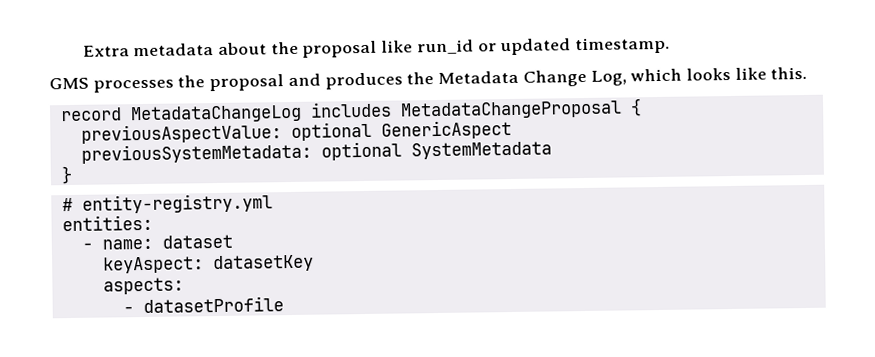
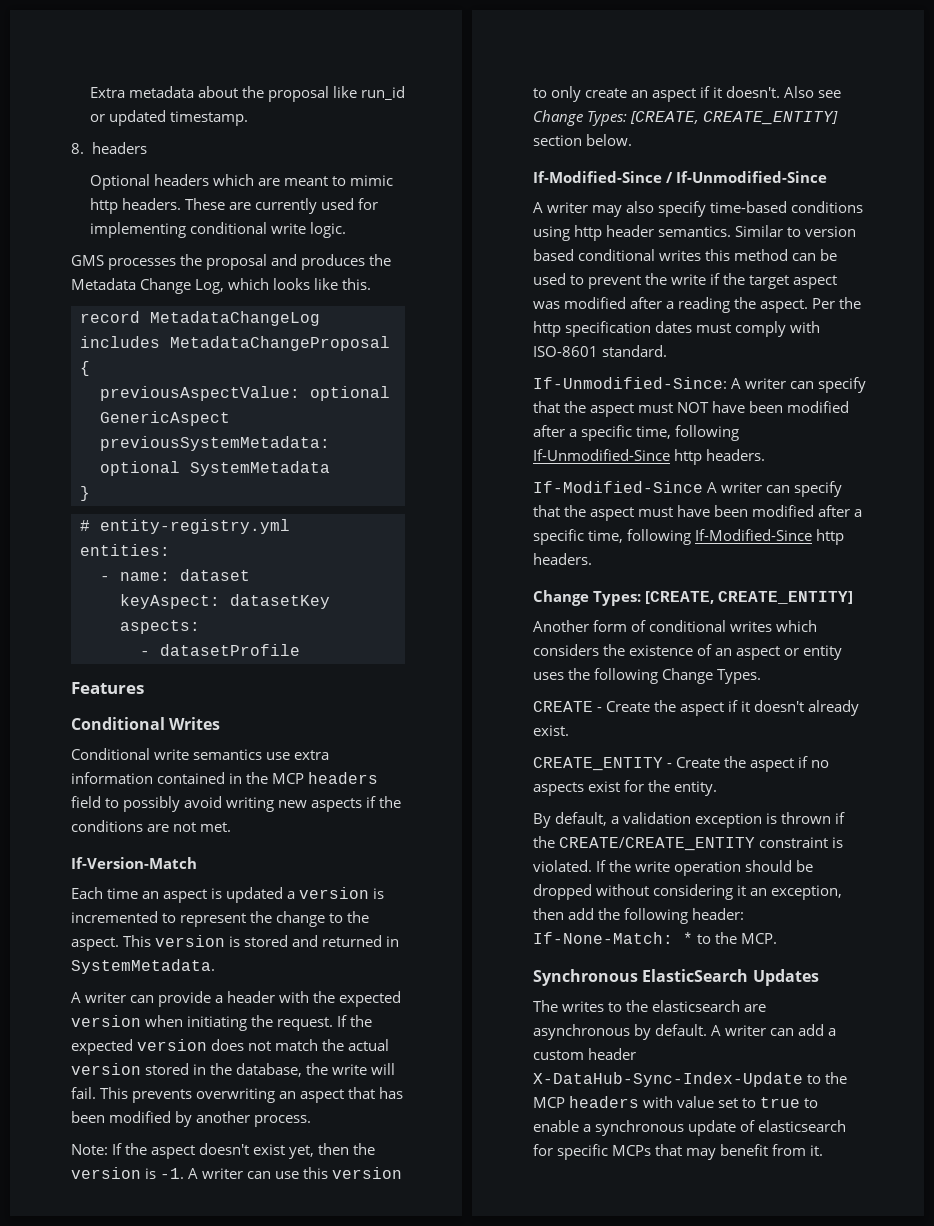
+ 8. headers
+ Optional headers which are meant to mimic http headers. These are currently used for implementing conditional write logic.
+ Features
+ Conditional Writes
+ Conditional write semantics use extra information contained in the MCP headers field to possibly avoid writing new aspects if the conditions are not met.
+ If-Version-Match
+ Each time an aspect is updated a version is incremented to represent the change to the aspect. This version is stored and returned in SystemMetadata.
+ A writer can provide a header with the expected version when initiating the request. If the expected version does not match the actual version stored in the database, the write will fail. This prevents overwriting an aspect that has been modified by another process.
+ Note: If the aspect doesn't exist yet, then the version is -1. A writer can use this version to only create an aspect if it doesn't. Also see Change Types: [CREATE, CREATE_ENTITY] section below.
+ If-Modified-Since / If-Unmodified-Since
+ A writer may also specify time-based conditions using http header semantics. Similar to version based conditional writes this method can be used to prevent the write if the target aspect was modified after a reading the aspect. Per the http specification dates must comply with ISO-8601 standard.
+ If-Unmodified-Since: A writer can specify that the aspect must NOT have been modified after a specific time, following If-Unmodified-Since http headers.
+ If-Modified-Since A writer can specify that the aspect must have been modified after a specific time, following If-Modified-Since http headers.
+ Change Types: [CREATE, CREATE_ENTITY]
+ Another form of conditional writes which considers the existence of an aspect or entity uses the following Change Types.
+ CREATE - Create the aspect if it doesn't already exist.
+ CREATE_ENTITY - Create the aspect if no aspects exist for the entity.
+ By default, a validation exception is thrown if the CREATE/CREATE_ENTITY constraint is violated. If the write operation should be dropped without considering it an exception, then add the following header: If-None-Match: * to the MCP.
+ Synchronous ElasticSearch Updates
+ The writes to the elasticsearch are asynchronous by default. A writer can add a custom header X-DataHub-Sync-Index-Update to the MCP headers with value set to true to enable a synchronous update of elasticsearch for specific MCPs that may benefit from it.

